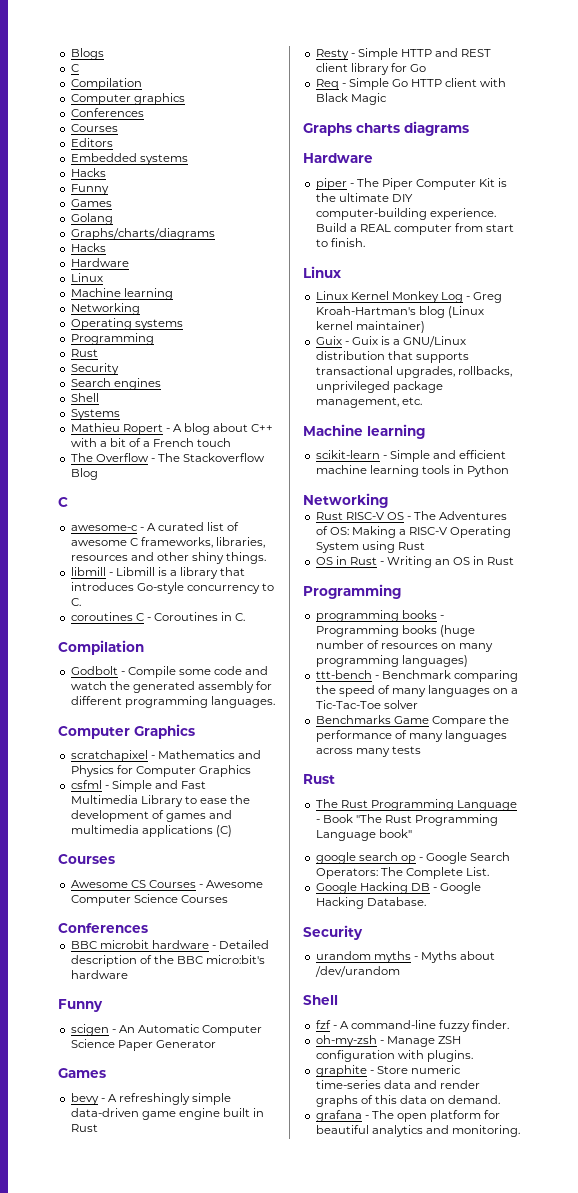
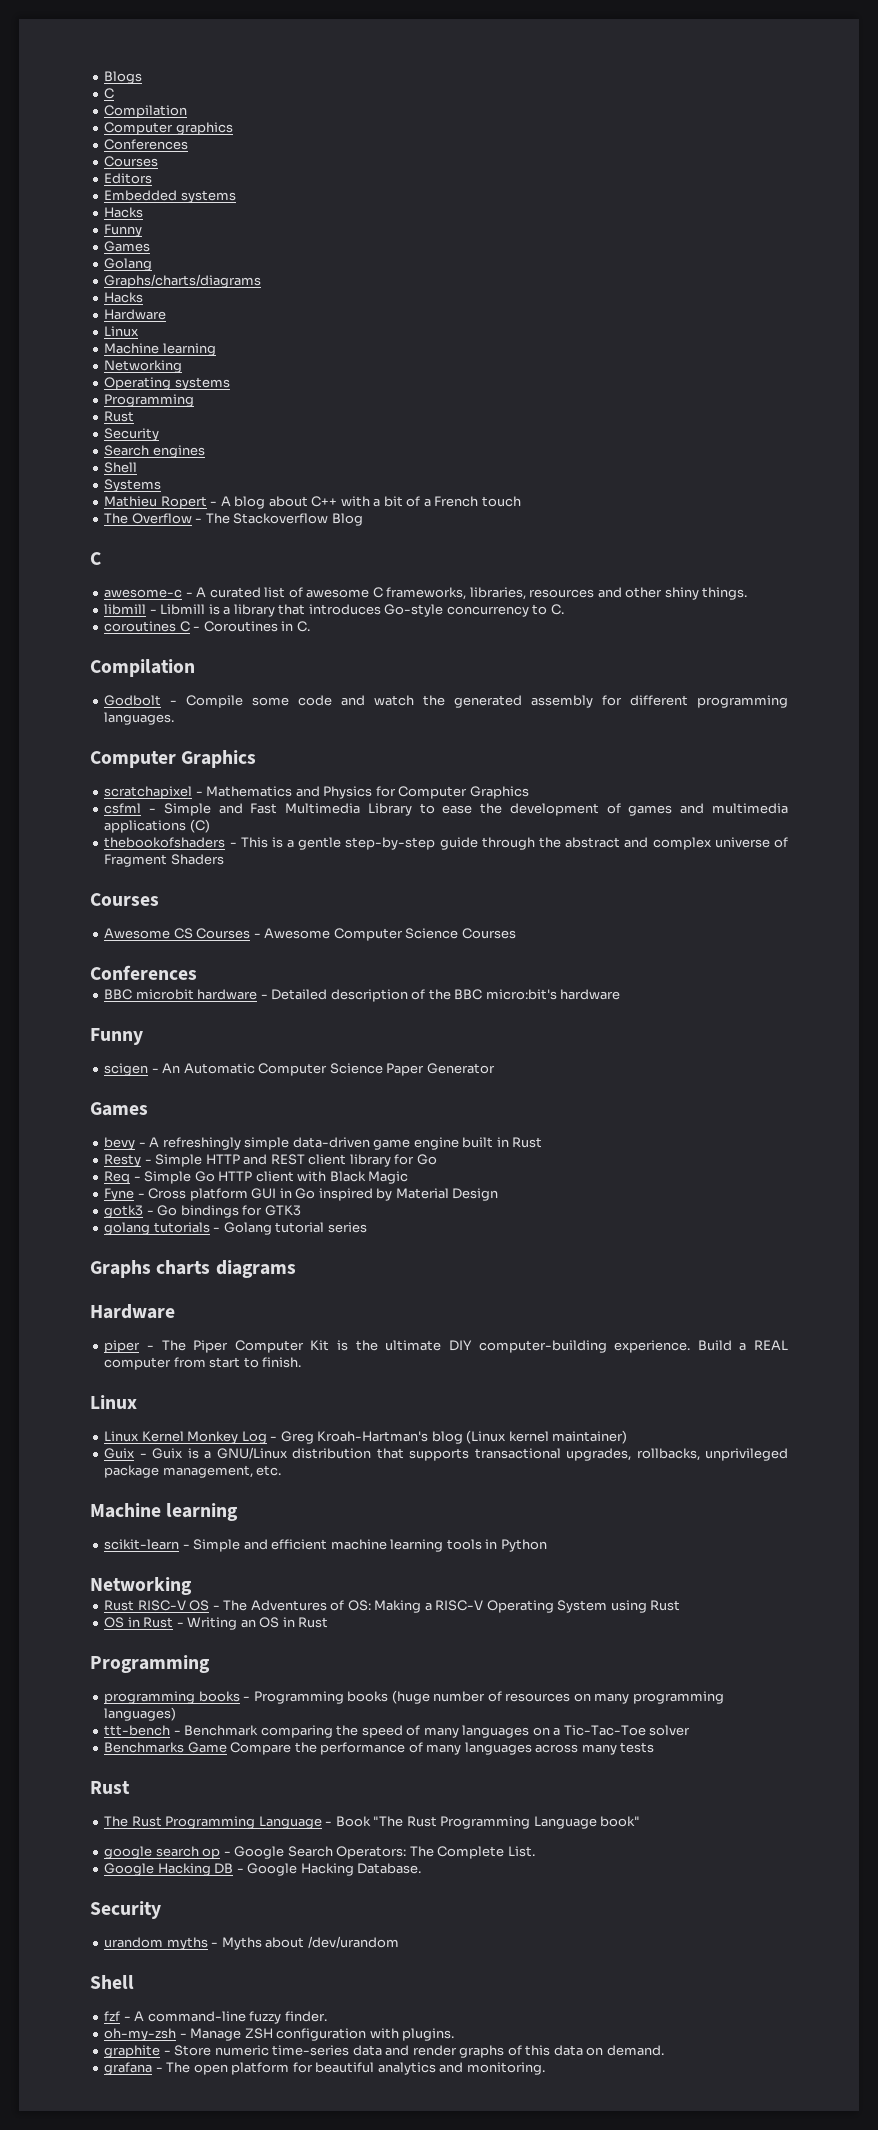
+ thebookofshaders - This is a gentle step-by-step guide through the abstract and complex universe of Fragment Shaders
+ Fyne - Cross platform GUI in Go inspired by Material Design
+ gotk3 - Go bindings for GTK3
+ golang tutorials - Golang tutorial series

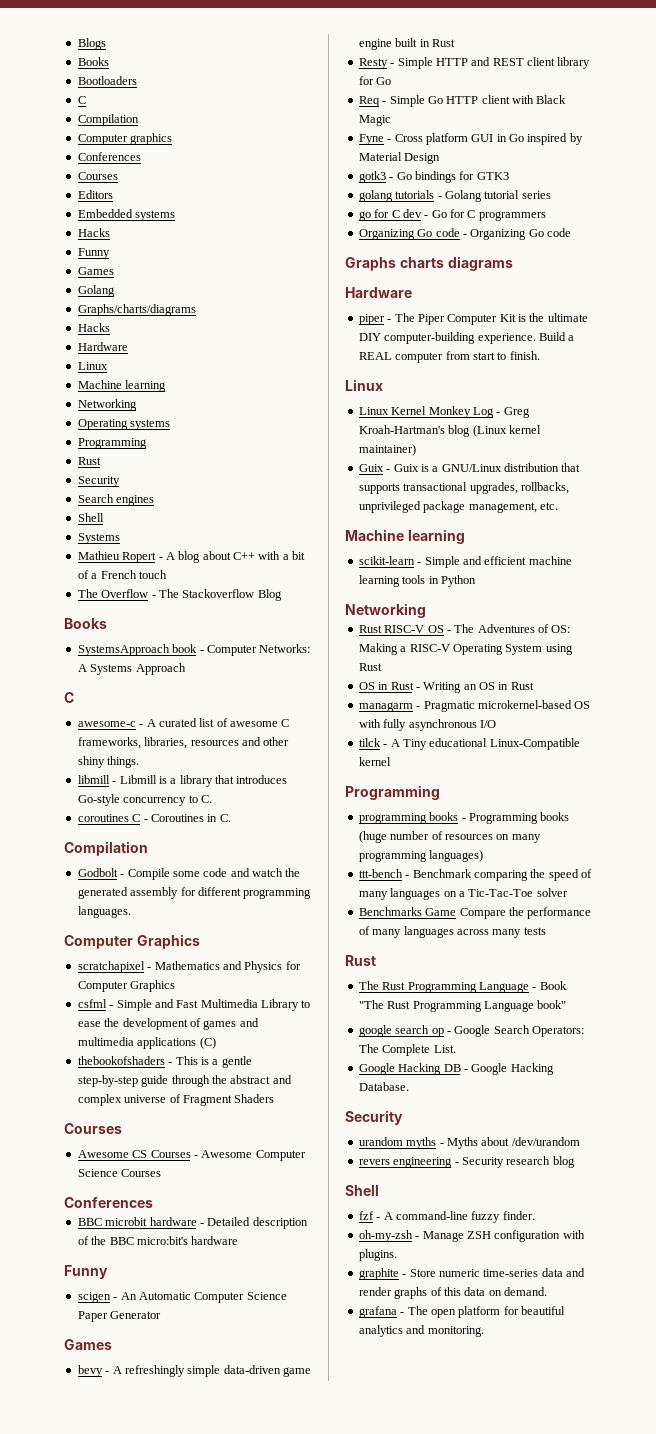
  Blogs
+ Books
+ Bootloaders
  The Overflow - The Stackoverflow Blog
+ Books
+ SystemsApproach book - Computer Networks: A Systems Approach
+ go for C dev - Go for C programmers
+ Organizing Go code - Organizing Go code
+ managarm - Pragmatic microkernel-based OS with fully asynchronous I/O
+ tilck - A Tiny educational Linux-Compatible kernel
+ revers engineering - Security research blog

